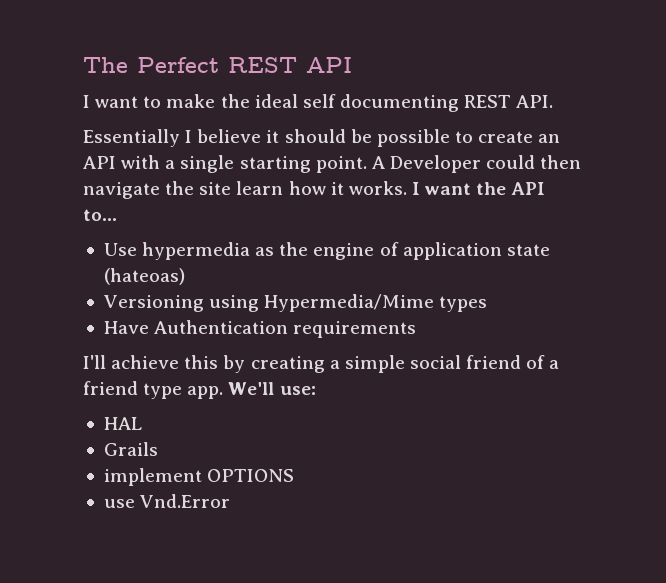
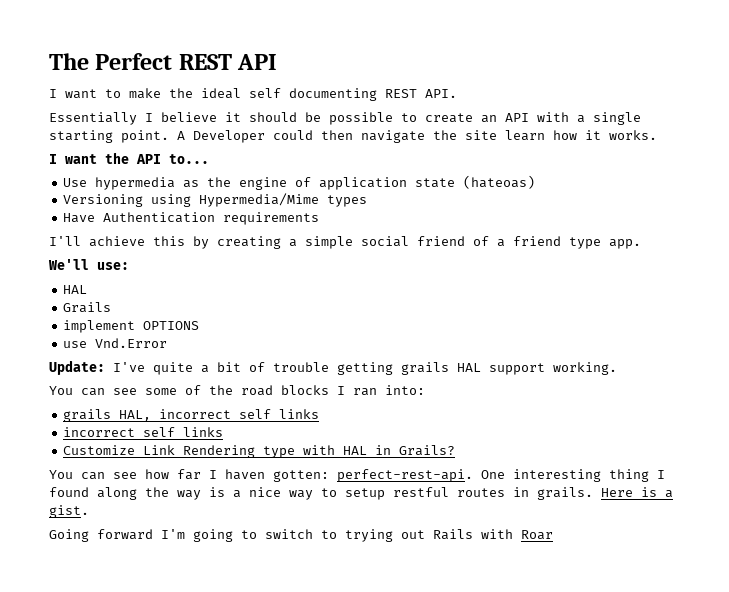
- A Developer could then navigate the site learn how it works. I want the API to...
+ A Developer could then navigate the site learn how it works.
+ I want the API to...
- I'll achieve this by creating a simple social friend of a friend type app. We'll use:
+ I'll achieve this by creating a simple social friend of a friend type app.
+ We'll use:
+ Update: I've quite a bit of trouble getting grails HAL support working.
+ You can see some of the road blocks I ran into:
+ grails HAL, incorrect self links
+ incorrect self links
+ Customize Link Rendering type with HAL in Grails?
+ You can see how far I haven gotten: perfect-rest-api. One interesting thing I found along the way is a nice way to setup restful routes in grails. Here is a gist.
+ Going forward I'm going to switch to trying out Rails with Roar

